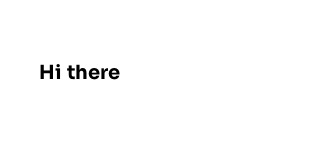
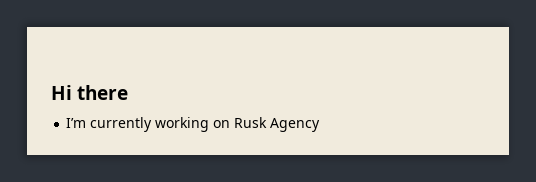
+ I’m currently working on Rusk Agency

